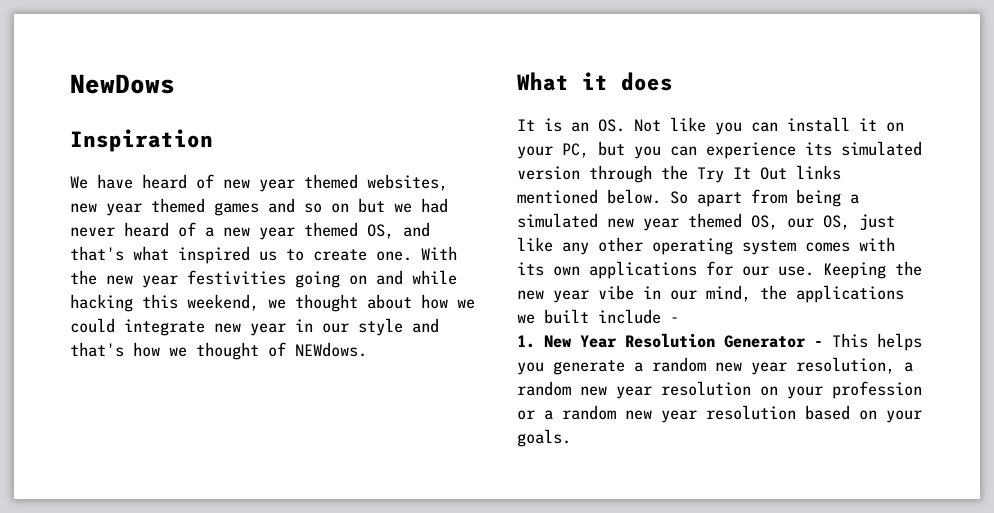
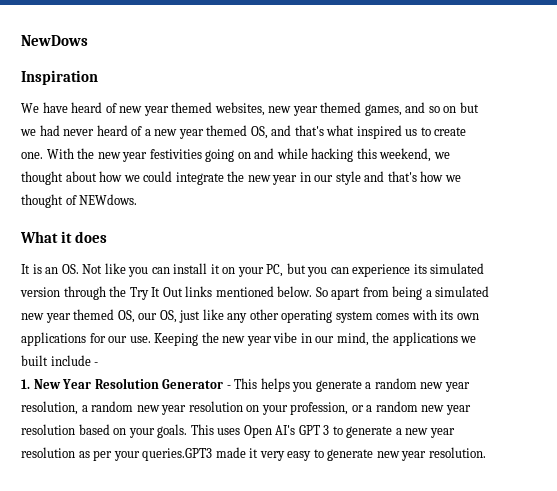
- We have heard of new year themed websites, new year themed games and so on but we had never heard of a new year themed OS, and that's what inspired us to create one.
+ We have heard of new year themed websites, new year themed games, and so on but we had never heard of a new year themed OS, and that's what inspired us to create one.
- With the new year festivities going on and while hacking this weekend, we thought about how we could integrate new year in our style and that's how we thought of NEWdows.
+ With the new year festivities going on and while hacking this weekend, we thought about how we could integrate the new year in our style and that's how we thought of NEWdows.
- 1. New Year Resolution Generator - This helps you generate a random new year resolution, a random new year resolution on your profession or a random new year resolution based on your goals.
+ 1. New Year Resolution Generator - This helps you generate a random new year resolution, a random new year resolution on your profession, or a random new year resolution based on your goals.
+ This uses Open AI's GPT 3 to generate a new year resolution as per your queries.GPT3 made it very easy to generate new year resolution.

